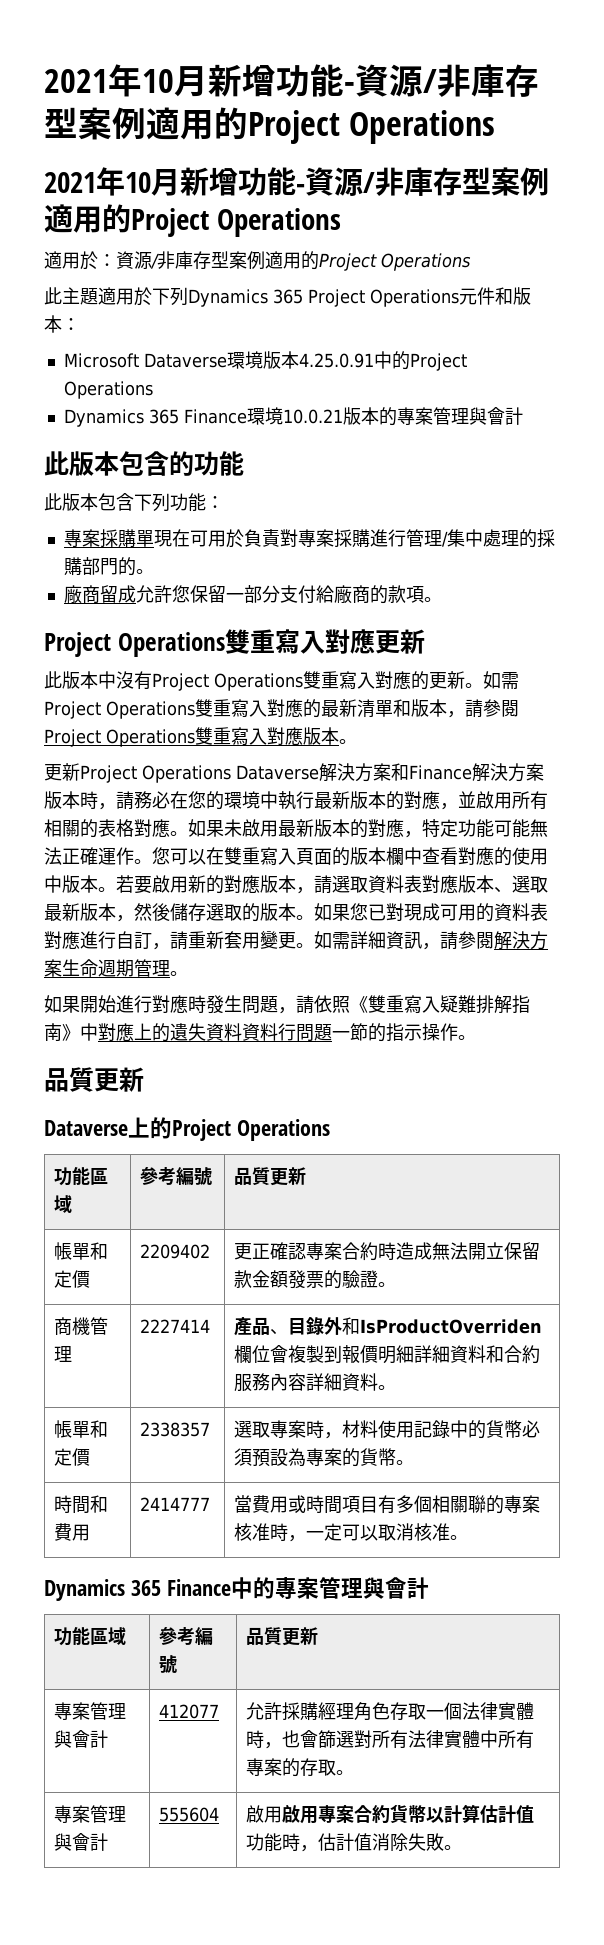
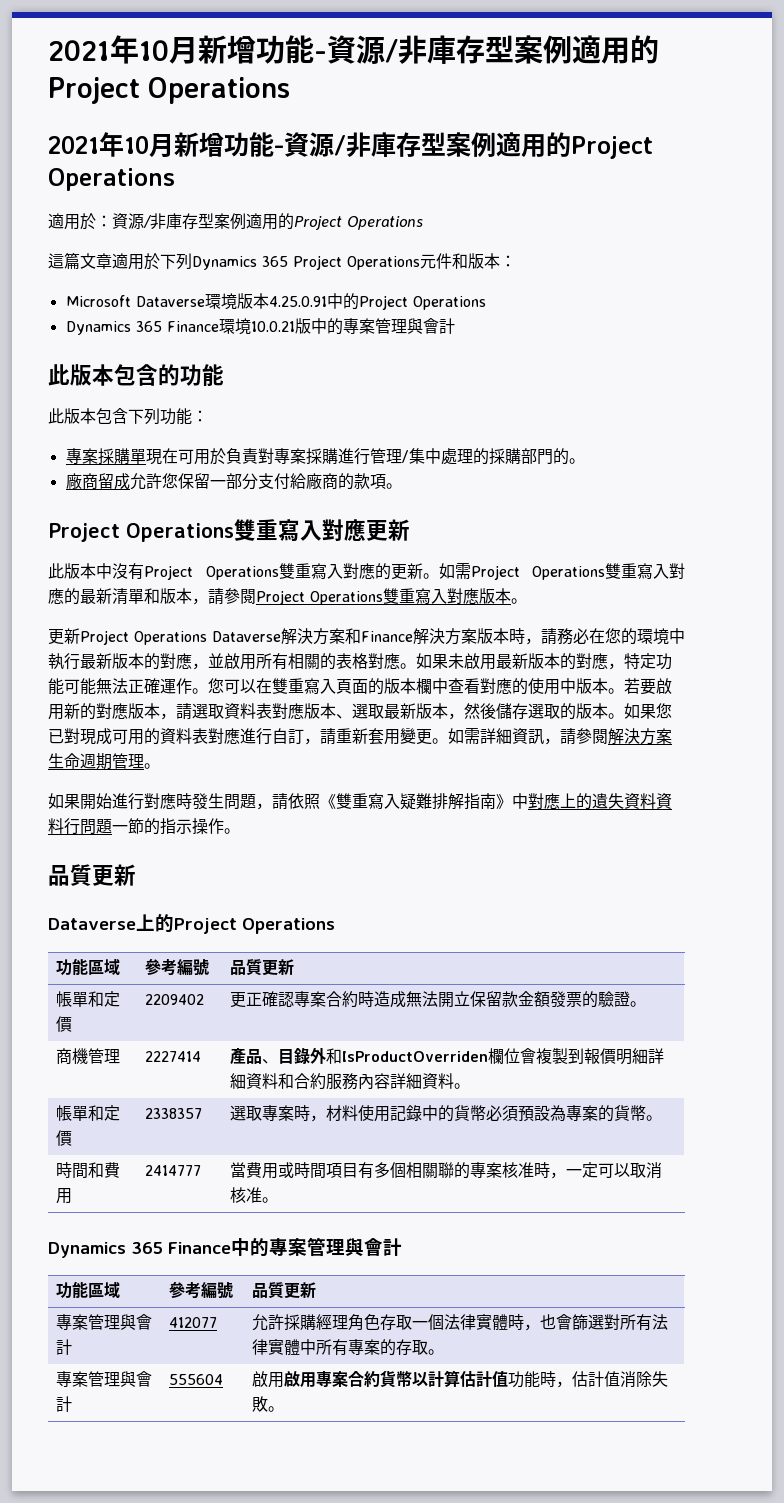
- 此主題適用於下列Dynamics 365 Project Operations元件和版本：
+ 這篇文章適用於下列Dynamics 365 Project Operations元件和版本：
- Dynamics 365 Finance環境10.0.21版本的專案管理與會計
+ Dynamics 365 Finance環境10.0.21版中的專案管理與會計

